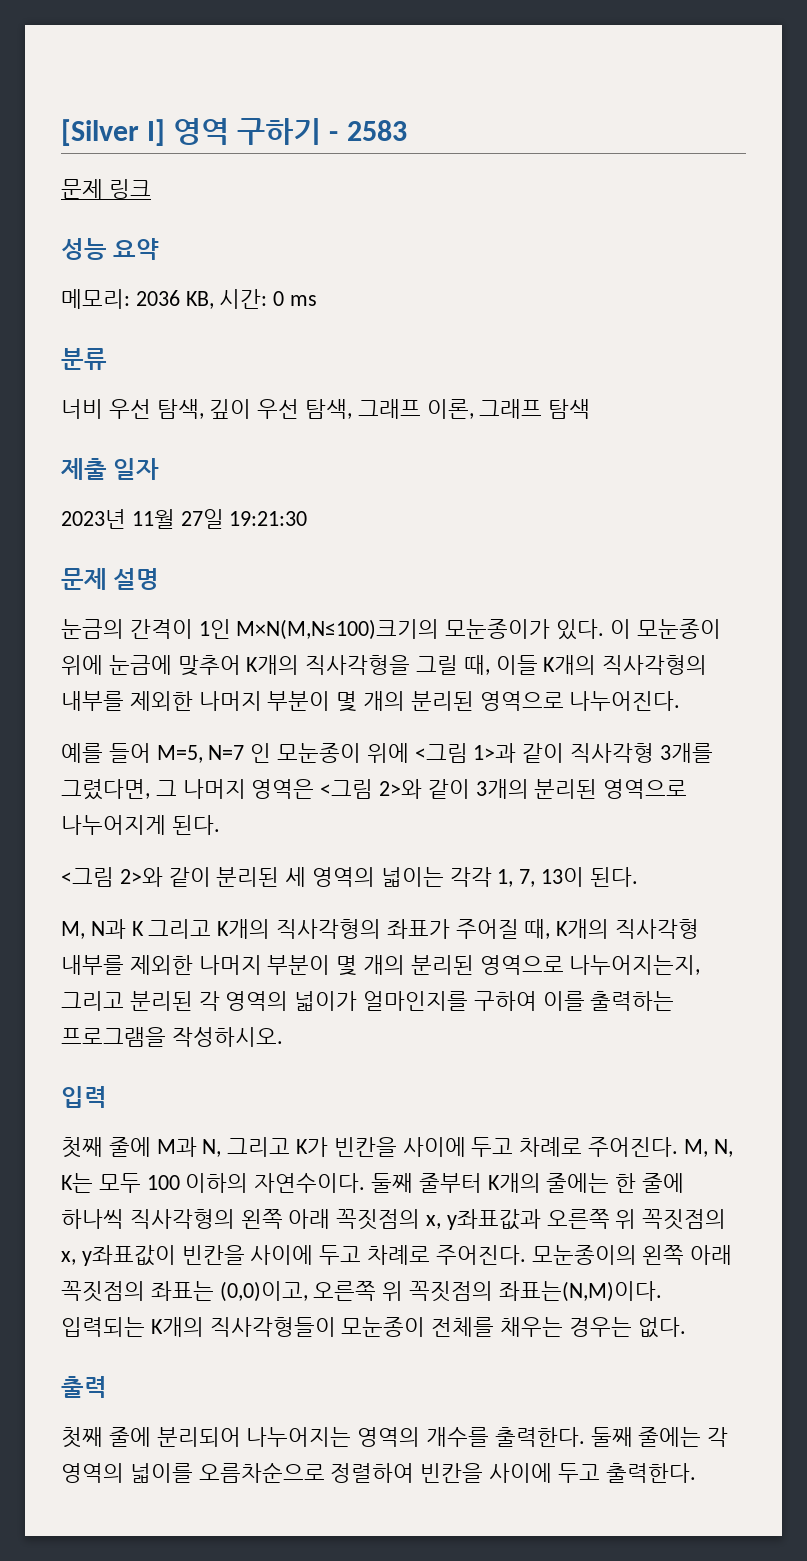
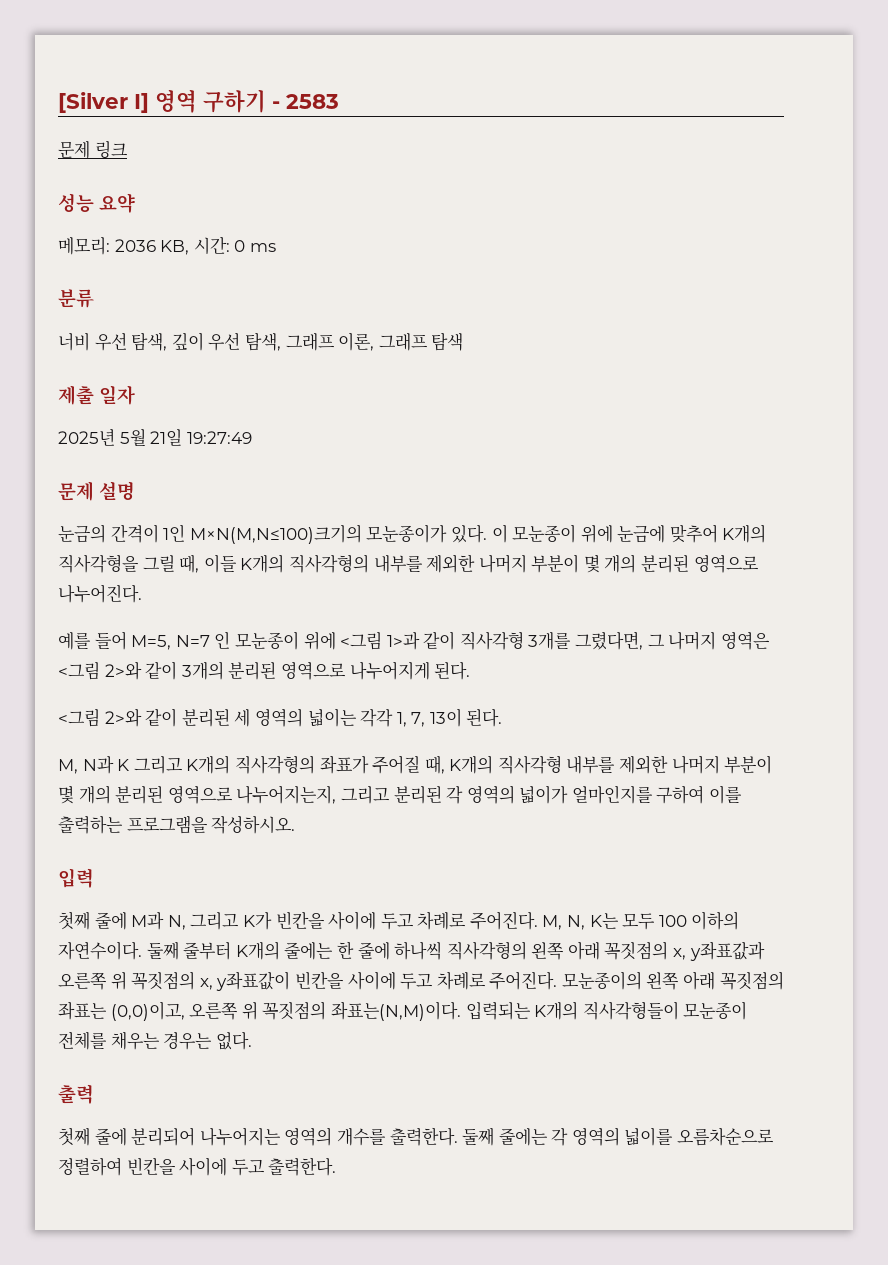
- 2023년 11월 27일 19:21:30
+ 2025년 5월 21일 19:27:49

